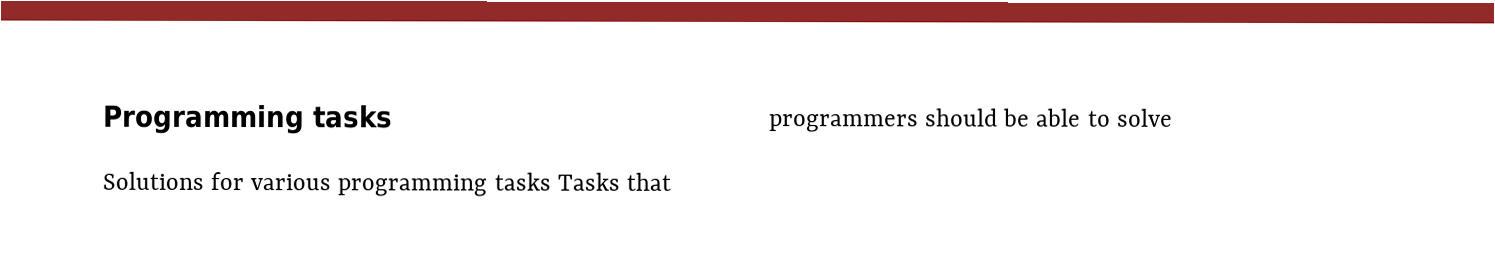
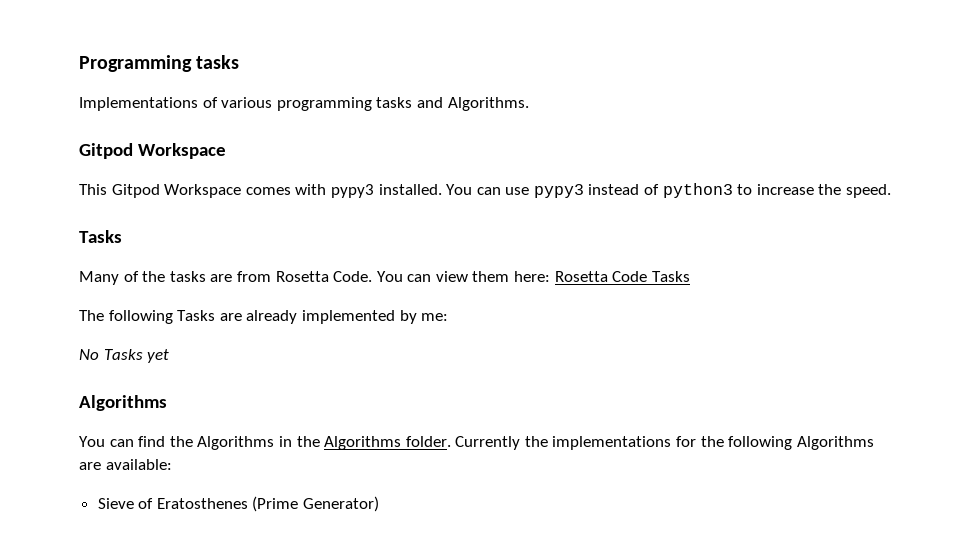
- Solutions for various programming tasks Tasks that programmers should be able to solve
+ Implementations of various programming tasks and Algorithms.
+ Gitpod Workspace
+ This Gitpod Workspace comes with pypy3 installed. You can use pypy3 instead of python3 to increase the speed.
+ Tasks
+ Many of the tasks are from Rosetta Code. You can view them here: Rosetta Code Tasks
+ The following Tasks are already implemented by me:
+ No Tasks yet
+ Algorithms
+ You can find the Algorithms in the Algorithms folder. Currently the implementations for the following Algorithms are available:
+ Sieve of Eratosthenes (Prime Generator)

